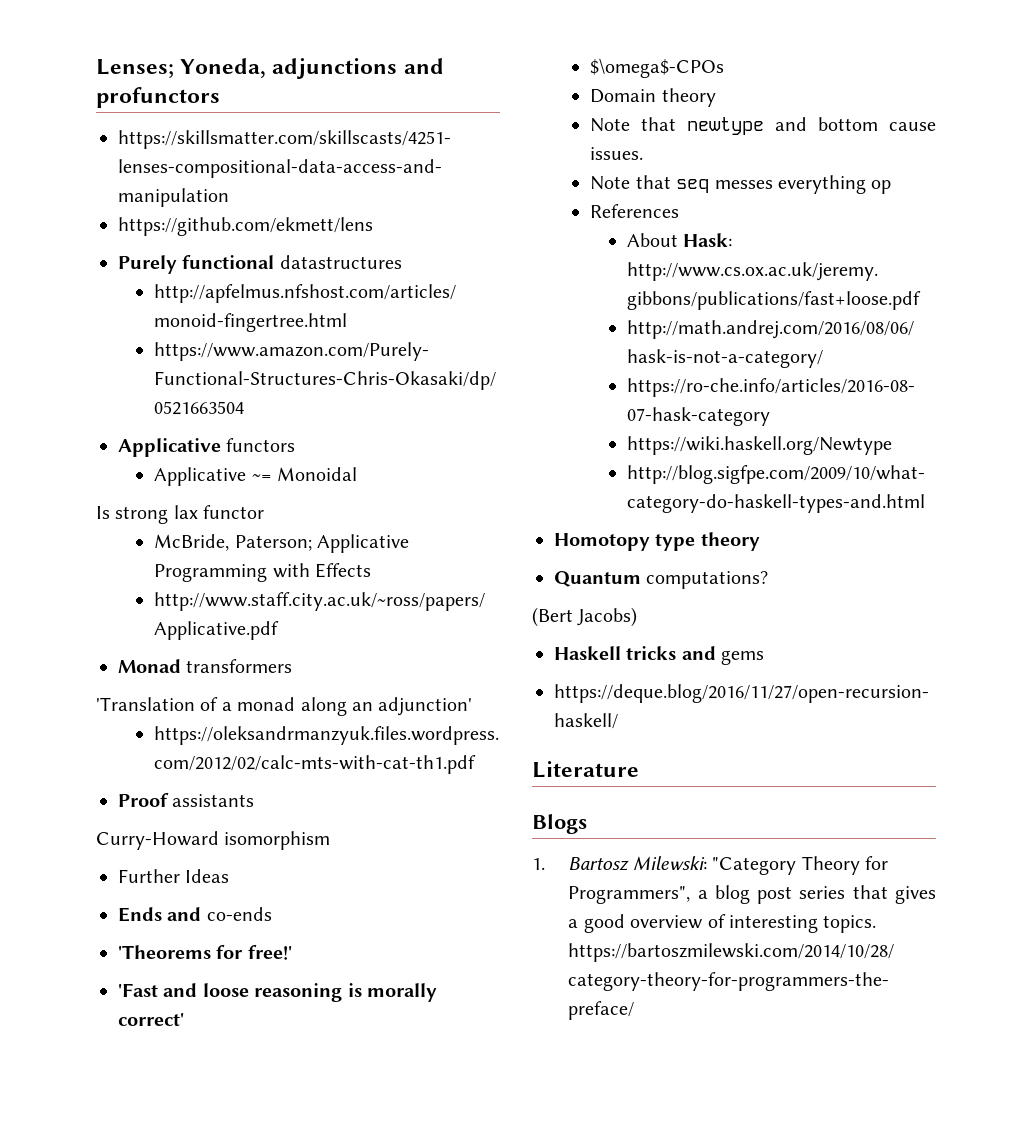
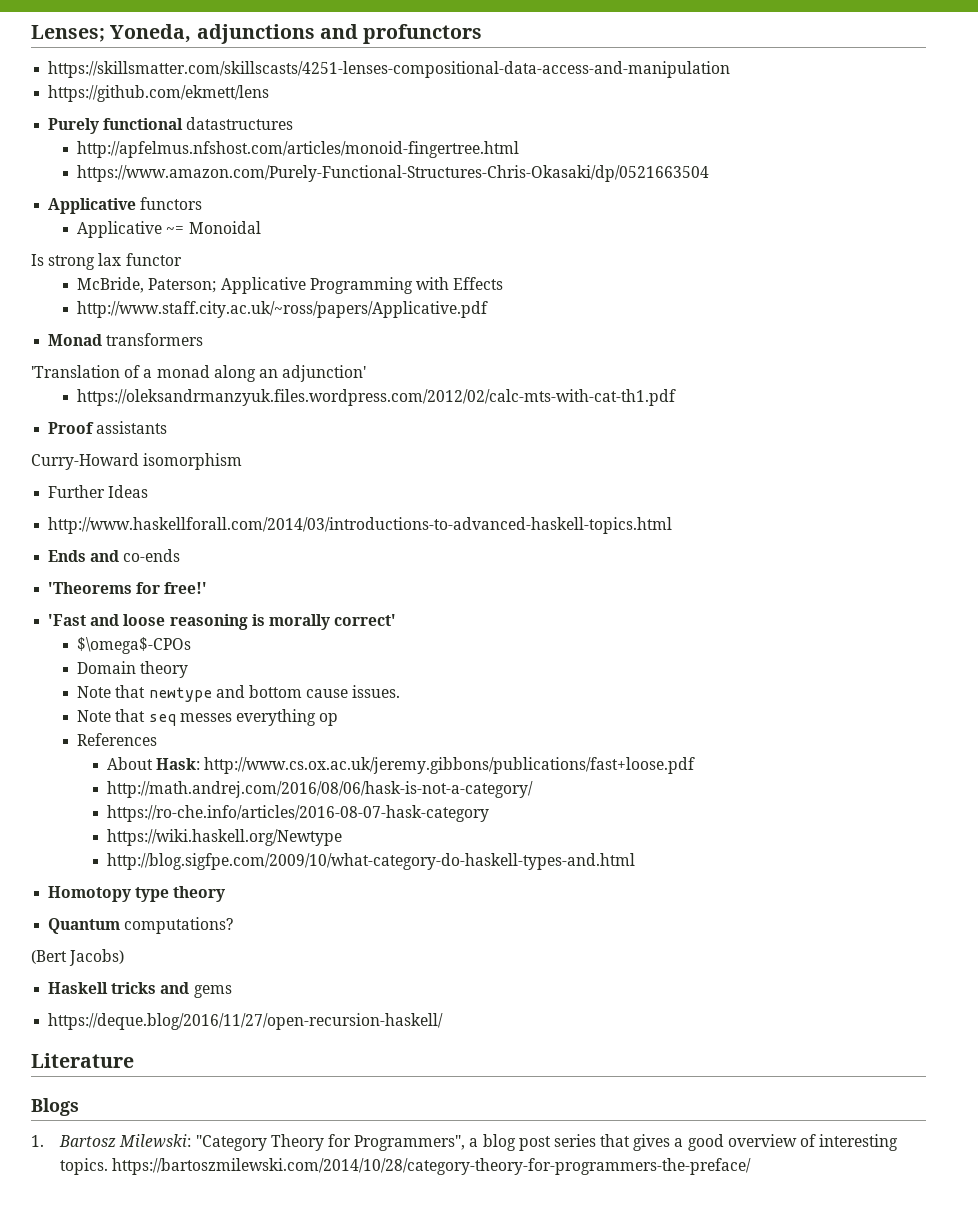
+ http://www.haskellforall.com/2014/03/introductions-to-advanced-haskell-topics.html

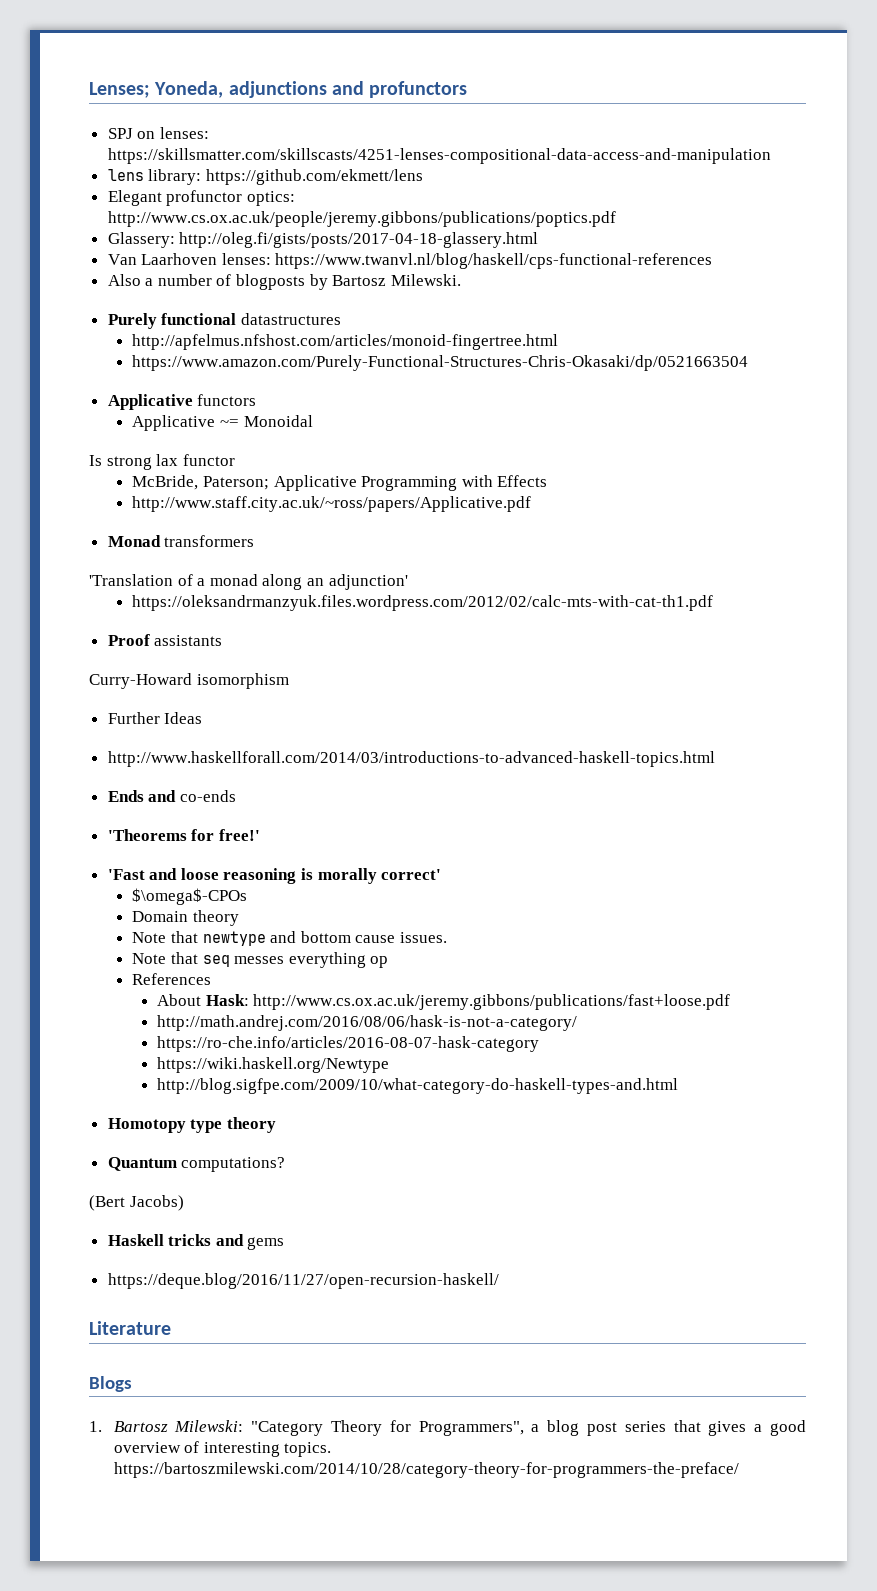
- https://skillsmatter.com/skillscasts/4251-lenses-compositional-data-access-and-manipulation
+ SPJ on lenses: https://skillsmatter.com/skillscasts/4251-lenses-compositional-data-access-and-manipulation
- https://github.com/ekmett/lens
+ lens library: https://github.com/ekmett/lens
+ Elegant profunctor optics: http://www.cs.ox.ac.uk/people/jeremy.gibbons/publications/poptics.pdf
+ Glassery: http://oleg.fi/gists/posts/2017-04-18-glassery.html
+ Van Laarhoven lenses: https://www.twanvl.nl/blog/haskell/cps-functional-references
+ Also a number of blogposts by Bartosz Milewski.

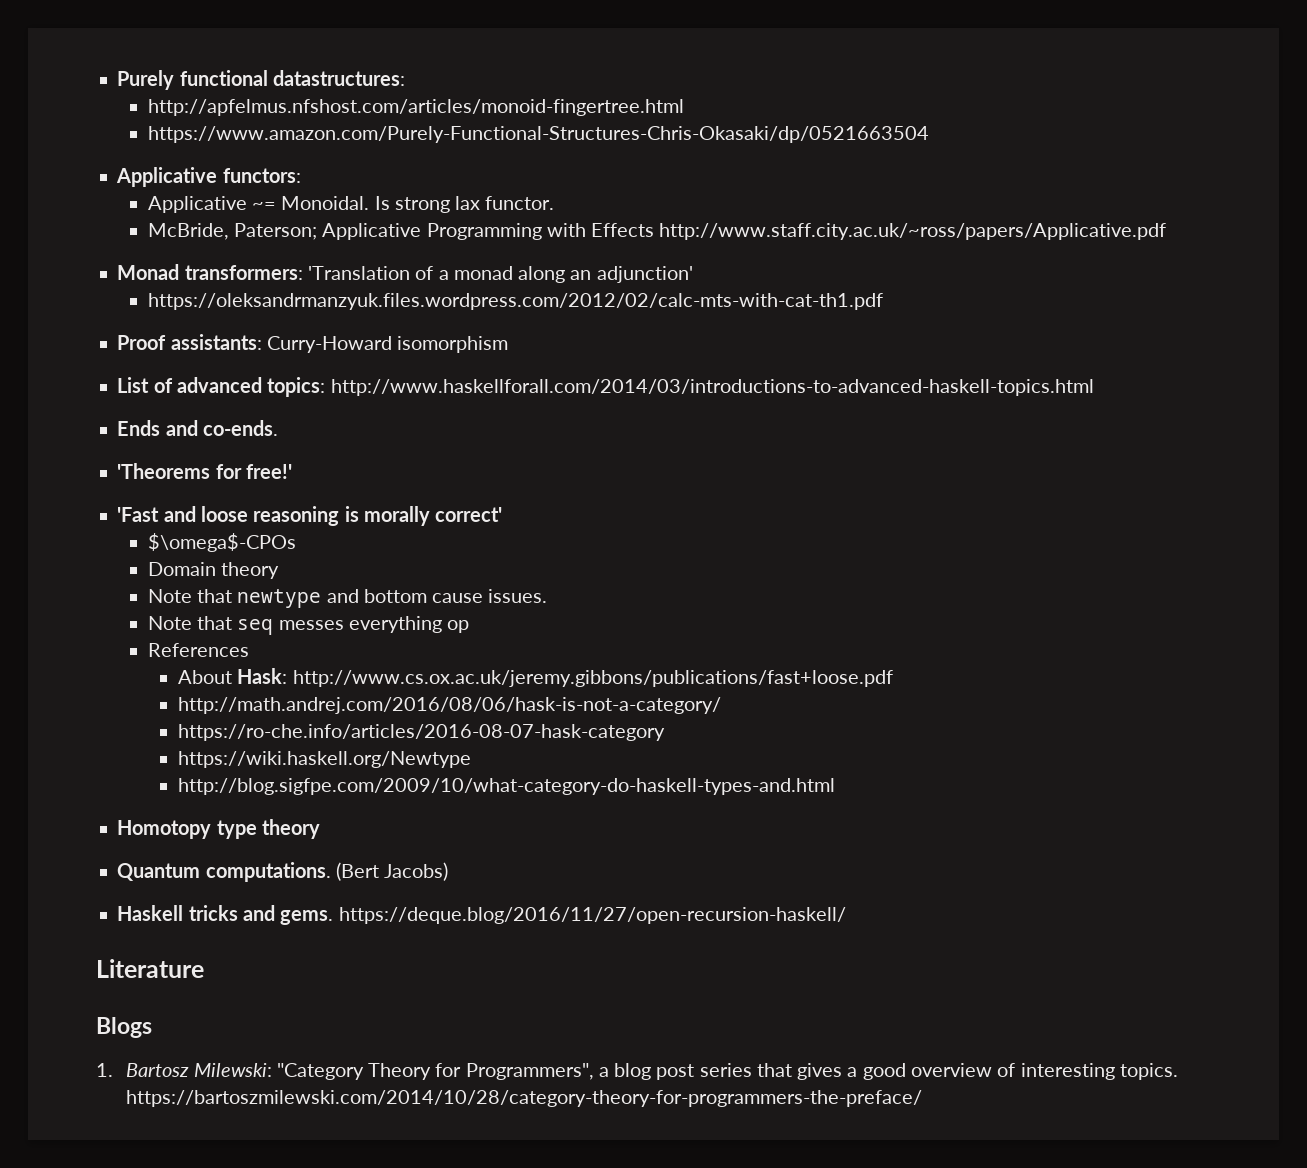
- Lenses; Yoneda, adjunctions and profunctors
- SPJ on lenses: https://skillsmatter.com/skillscasts/4251-lenses-compositional-data-access-and-manipulation
- lens library: https://github.com/ekmett/lens
- Elegant profunctor optics: http://www.cs.ox.ac.uk/people/jeremy.gibbons/publications/poptics.pdf
- Glassery: http://oleg.fi/gists/posts/2017-04-18-glassery.html
- Van Laarhoven lenses: https://www.twanvl.nl/blog/haskell/cps-functional-references
- Also a number of blogposts by Bartosz Milewski.
- Purely functional datastructures
+ Purely functional datastructures:
- Applicative functors
+ Applicative functors:
- Applicative ~= Monoidal
- Is strong lax functor
+ Applicative ~= Monoidal. Is strong lax functor.
- McBride, Paterson; Applicative Programming with Effects
- http://www.staff.city.ac.uk/~ross/papers/Applicative.pdf
+ McBride, Paterson; Applicative Programming with Effects http://www.staff.city.ac.uk/~ross/papers/Applicative.pdf
- Monad transformers
- 'Translation of a monad along an adjunction'
+ Monad transformers: 'Translation of a monad along an adjunction'
- Proof assistants
- Curry-Howard isomorphism
+ Proof assistants: Curry-Howard isomorphism
- Further Ideas
- http://www.haskellforall.com/2014/03/introductions-to-advanced-haskell-topics.html
+ List of advanced topics: http://www.haskellforall.com/2014/03/introductions-to-advanced-haskell-topics.html
- Ends and co-ends
+ Ends and co-ends.
- Quantum computations?
- (Bert Jacobs)
+ Quantum computations. (Bert Jacobs)
- Haskell tricks and gems
- https://deque.blog/2016/11/27/open-recursion-haskell/
+ Haskell tricks and gems. https://deque.blog/2016/11/27/open-recursion-haskell/

